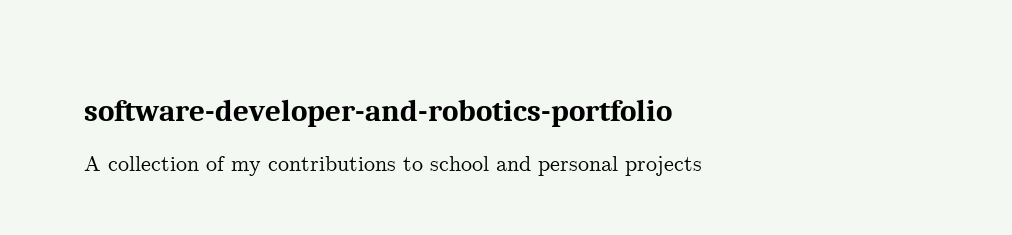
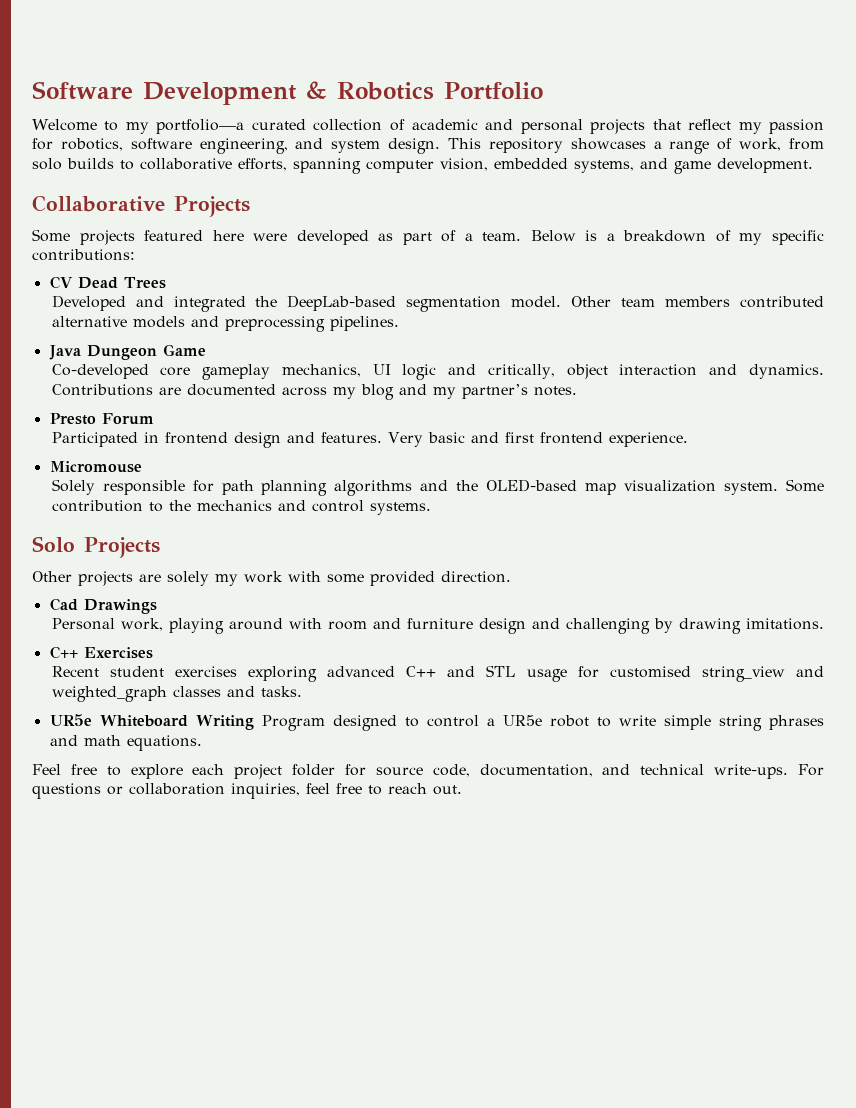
- software-developer-and-robotics-portfolio
- A collection of my contributions to school and personal projects
+ Software Development & Robotics Portfolio
+ Welcome to my portfolio—a curated collection of academic and personal projects that reflect my passion for robotics, software engineering, and system design. This repository showcases a range of work, from solo builds to collaborative efforts, spanning computer vision, embedded systems, and game development.
+ Collaborative Projects
+ Some projects featured here were developed as part of a team. Below is a breakdown of my specific contributions:
+ CV Dead Trees
+ Developed and integrated the DeepLab-based segmentation model. Other team members contributed alternative models and preprocessing pipelines.
+ Java Dungeon Game
+ Co-developed core gameplay mechanics, UI logic and critically, object interaction and dynamics. Contributions are documented across my blog and my partner’s notes.
+ Presto Forum
+ Participated in frontend design and features. Very basic and first frontend experience.
+ Micromouse
+ Solely responsible for path planning algorithms and the OLED-based map visualization system. Some contribution to the mechanics and control systems.
+ Solo Projects
+ Other projects are solely my work with some provided direction.
+ Cad Drawings
+ Personal work, playing around with room and furniture design and challenging by drawing imitations.
+ C++ Exercises
+ Recent student exercises exploring advanced C++ and STL usage for customised string_view and weighted_graph classes and tasks.
+ UR5e Whiteboard Writing Program designed to control a UR5e robot to write simple string phrases and math equations.
+ Feel free to explore each project folder for source code, documentation, and technical write-ups. For questions or collaboration inquiries, feel free to reach out.

